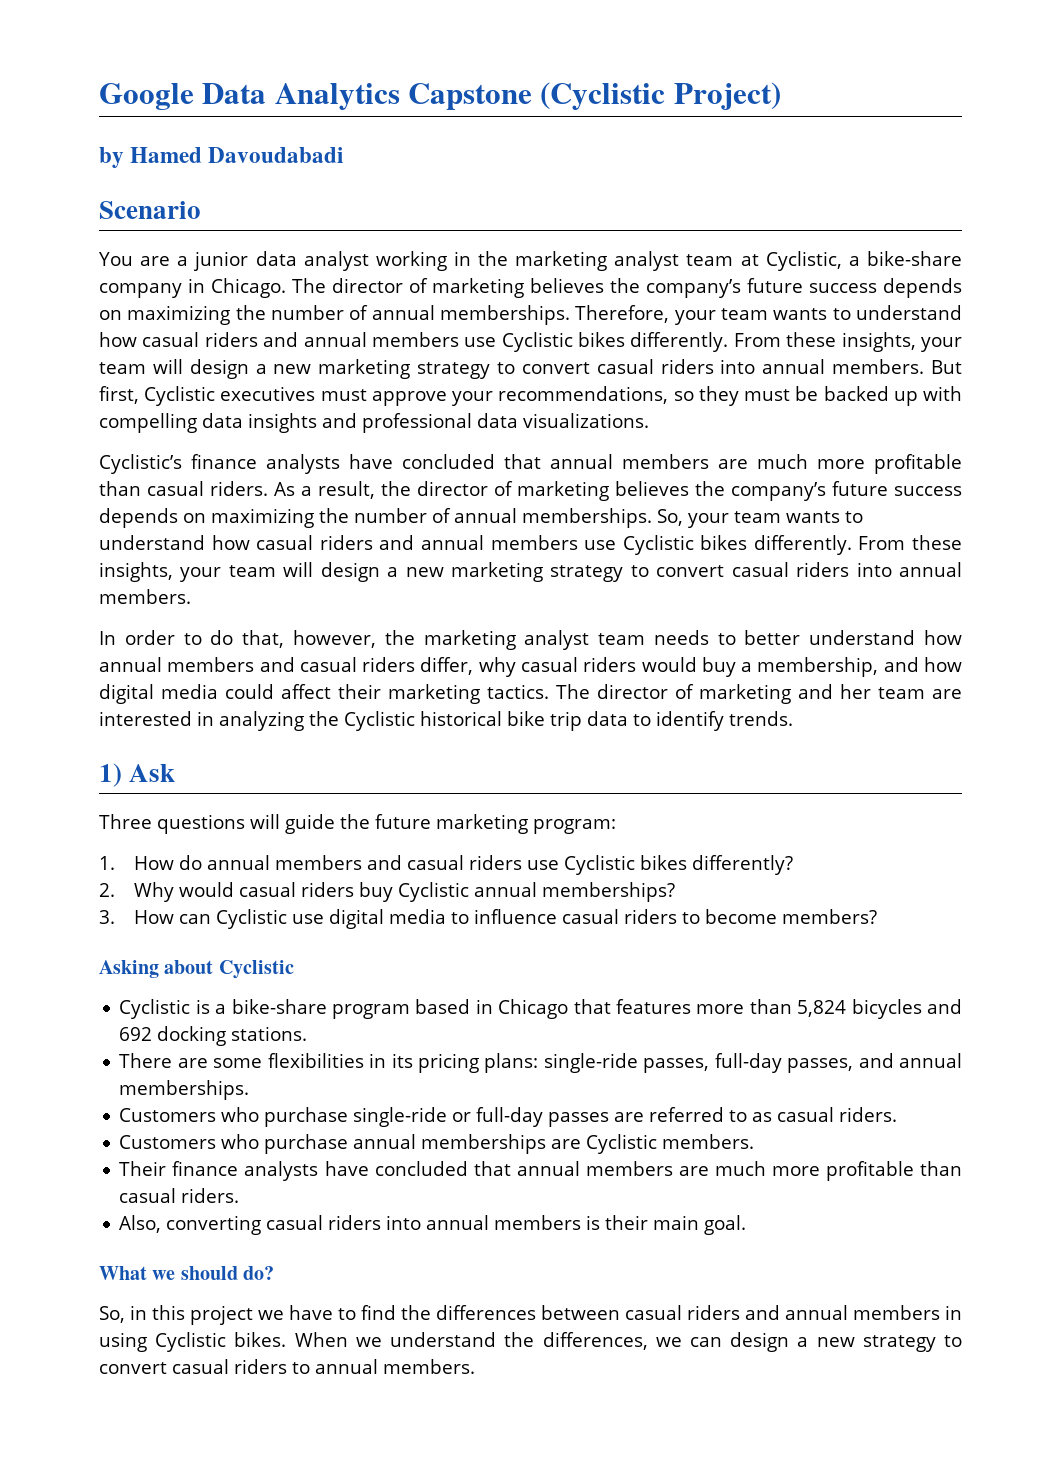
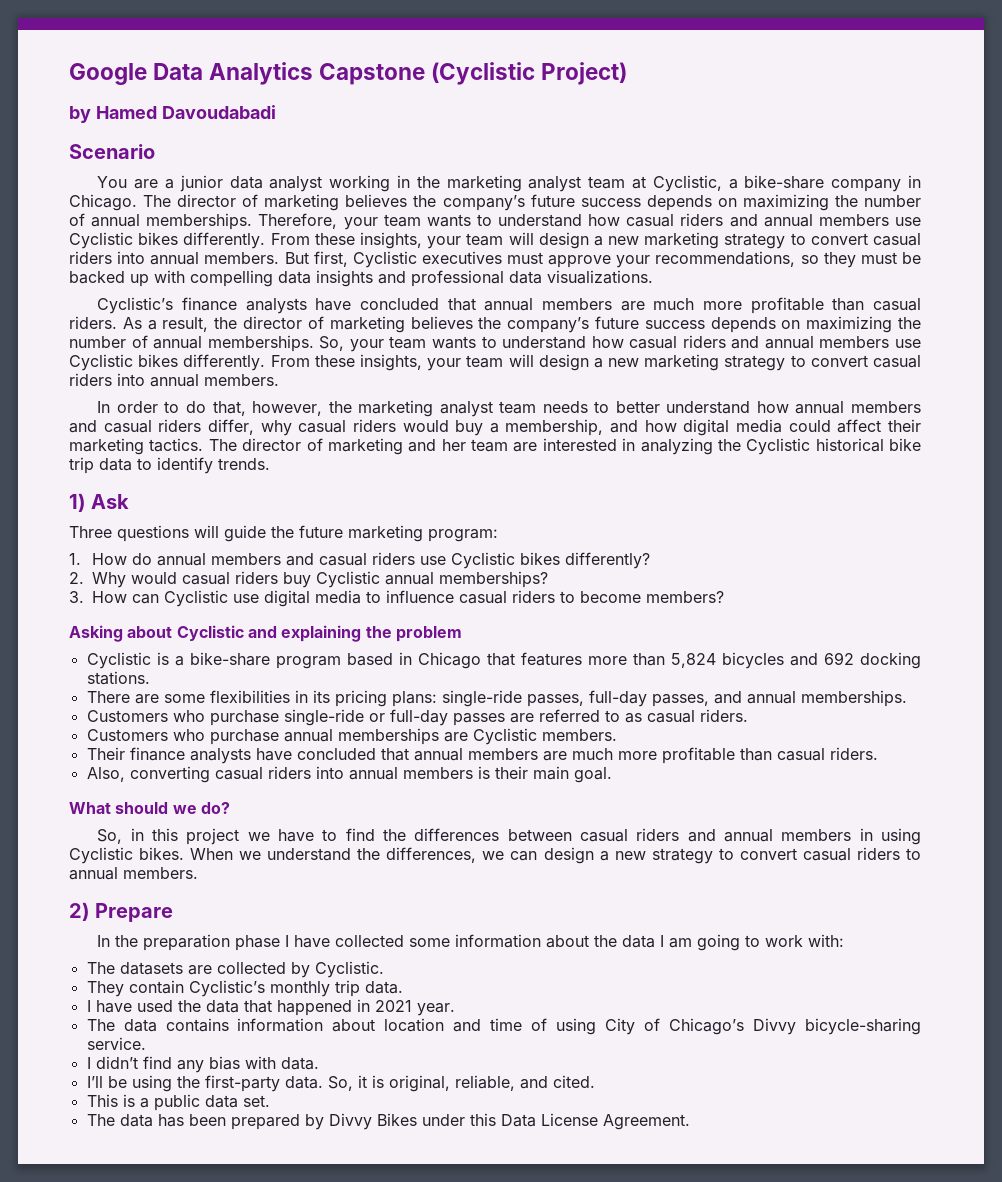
- Asking about Cyclistic
+ Asking about Cyclistic and explaining the problem
- What we should do?
+ What should we do?
+ 2) Prepare
+ In the preparation phase I have collected some information about the data I am going to work with:
+ The datasets are collected by Cyclistic.
+ They contain Cyclistic’s monthly trip data.
+ I have used the data that happened in 2021 year.
+ The data contains information about location and time of using City of Chicago’s Divvy bicycle-sharing service.
+ I didn’t find any bias with data.
+ I’ll be using the first-party data. So, it is original, reliable, and cited.
+ This is a public data set.
+ The data has been prepared by Divvy Bikes under this Data License Agreement.

